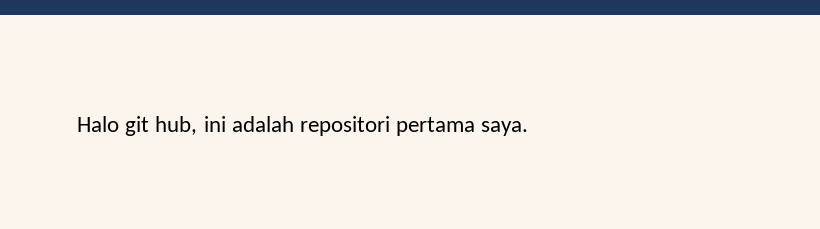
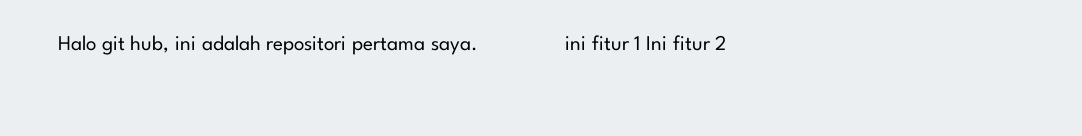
+ ini fitur 1 Ini fitur 2

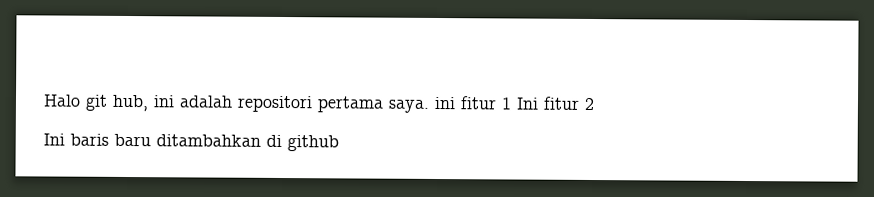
- Halo git hub, ini adalah repositori pertama saya.
- ini fitur 1 Ini fitur 2
+ Halo git hub, ini adalah repositori pertama saya. ini fitur 1 Ini fitur 2
+ Ini baris baru ditambahkan di github

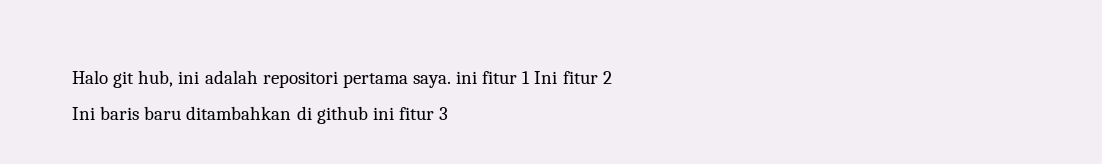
- Ini baris baru ditambahkan di github
+ Ini baris baru ditambahkan di github ini fitur 3

